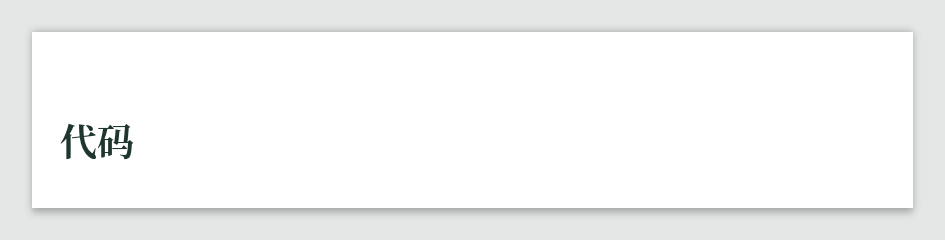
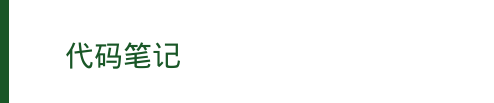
- 代码
+ 代码笔记

